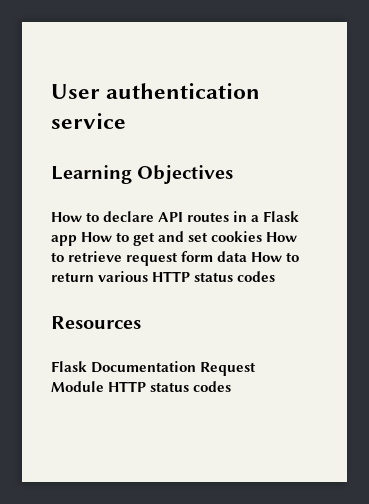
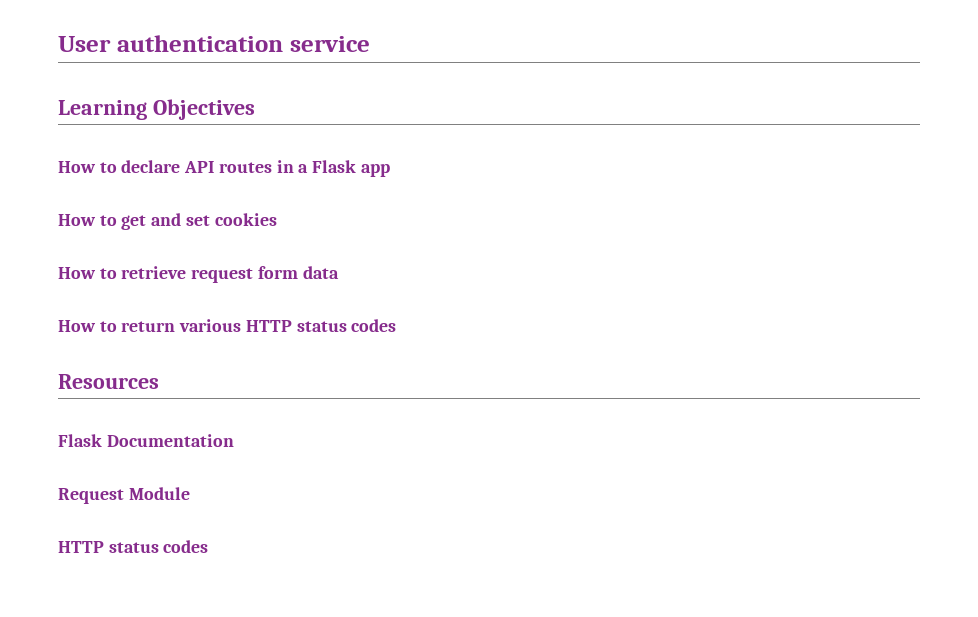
- How to declare API routes in a Flask app How to get and set cookies How to retrieve request form data How to return various HTTP status codes
+ How to declare API routes in a Flask app
+ How to get and set cookies
+ How to retrieve request form data
+ How to return various HTTP status codes
- Flask Documentation Request Module HTTP status codes
+ Flask Documentation
+ Request Module
+ HTTP status codes

